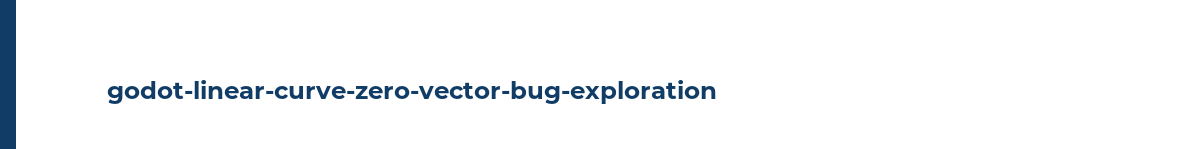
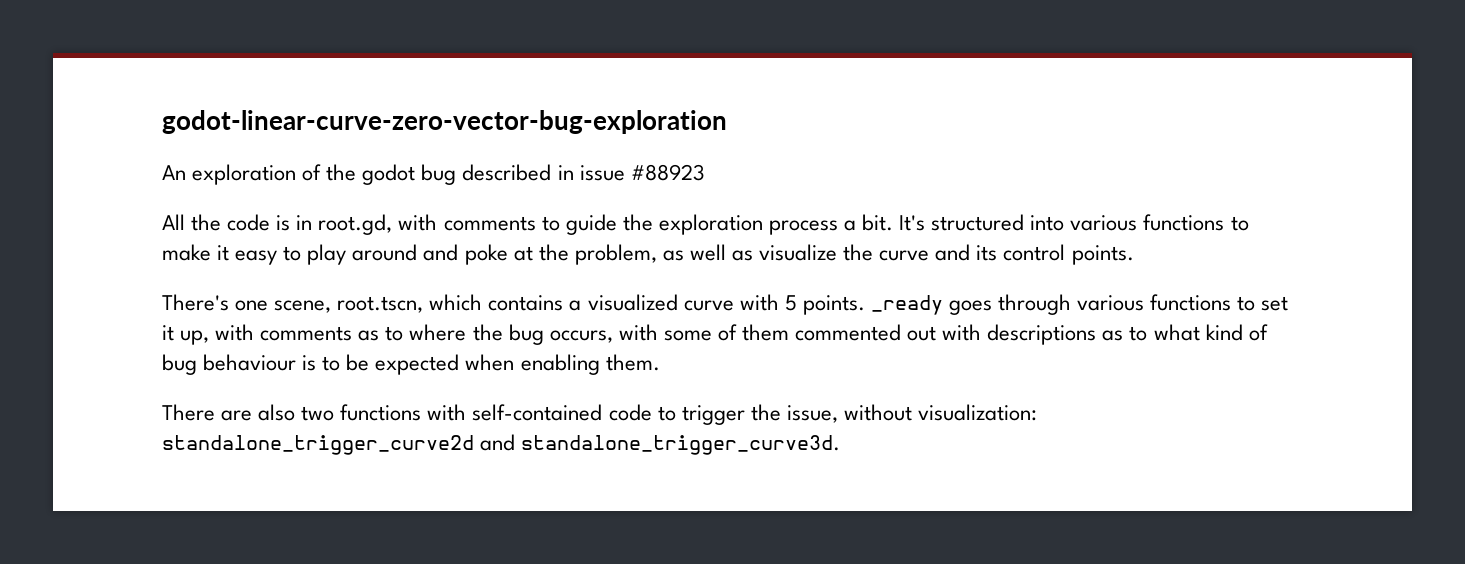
+ An exploration of the godot bug described in issue #88923
+ All the code is in root.gd, with comments to guide the exploration process a bit. It's structured into various functions to make it easy to play around and poke at the problem, as well as visualize the curve and its control points.
+ There's one scene, root.tscn, which contains a visualized curve with 5 points. _ready goes through various functions to set it up, with comments as to where the bug occurs, with some of them commented out with descriptions as to what kind of bug behaviour is to be expected when enabling them.
+ There are also two functions with self-contained code to trigger the issue, without visualization: standalone_trigger_curve2d and standalone_trigger_curve3d.

